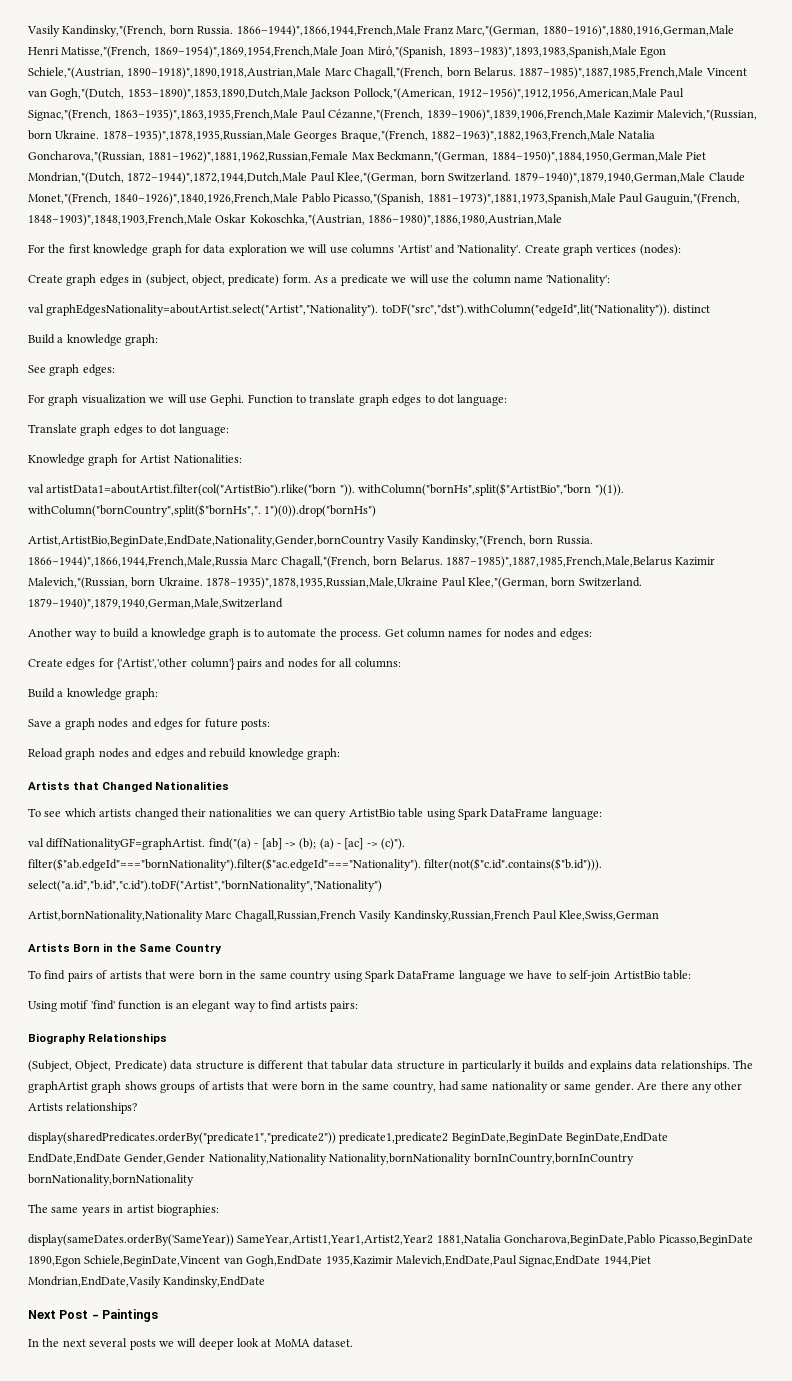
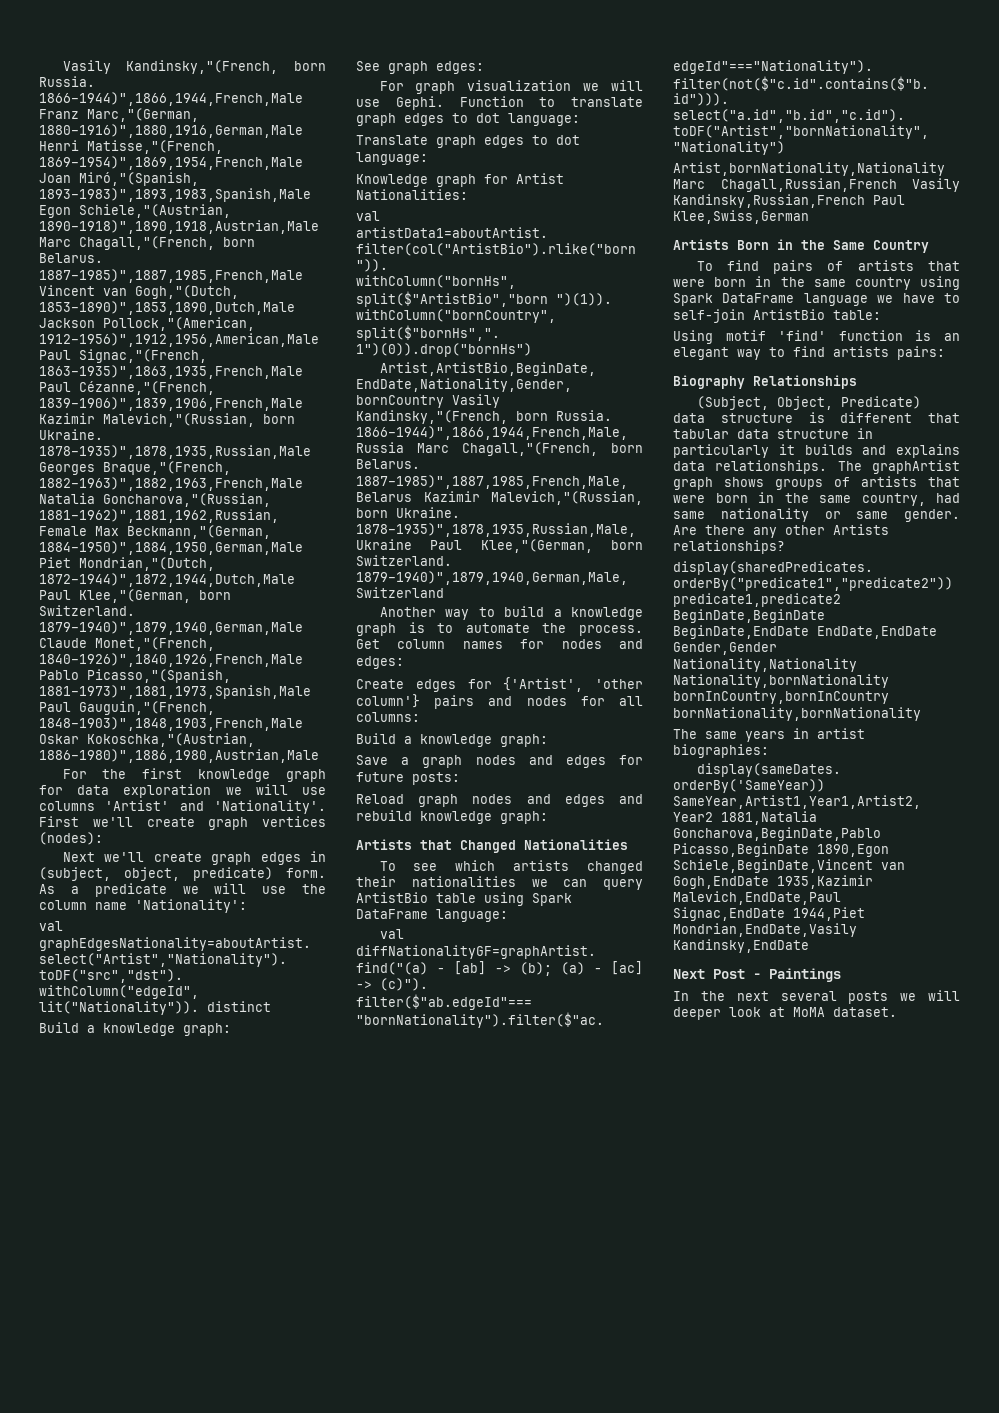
- Create graph vertices (nodes):
+ First we'll create graph vertices (nodes):
- Create graph edges in (subject, object, predicate) form.
+ Next we'll create graph edges in (subject, object, predicate) form.
- Create edges for {'Artist','other column'} pairs and nodes for all columns:
+ Create edges for {'Artist', 'other column'} pairs and nodes for all columns:

